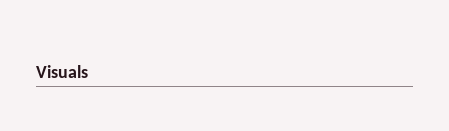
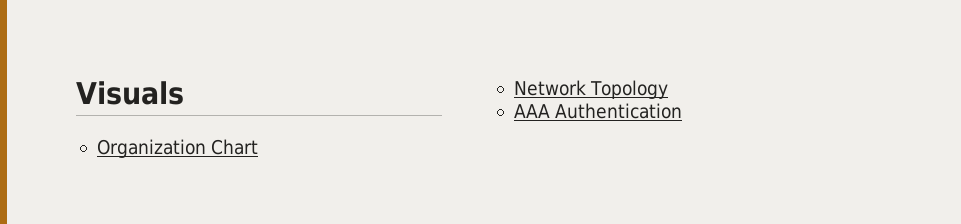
+ Organization Chart
+ Network Topology
+ AAA Authentication

